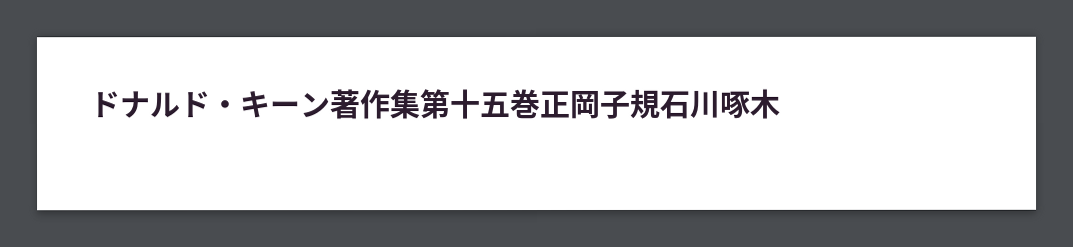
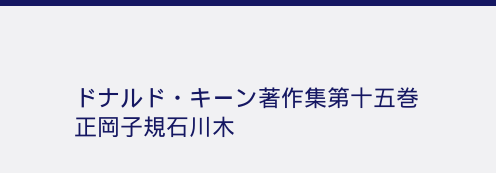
- ドナルド・キーン著作集第十五巻正岡子規石川啄木
+ ドナルド・キーン著作集第十五巻正岡子規石川木

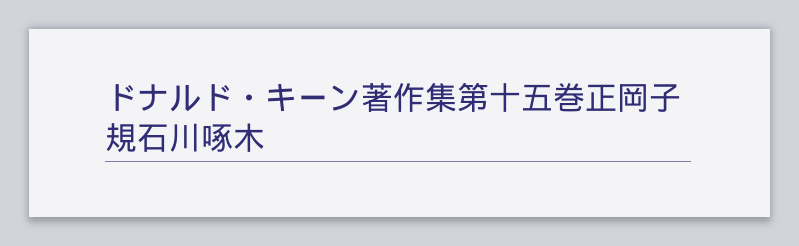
- ドナルド・キーン著作集第十五巻正岡子規石川木
+ ドナルド・キーン著作集第十五巻正岡子規石川啄木

